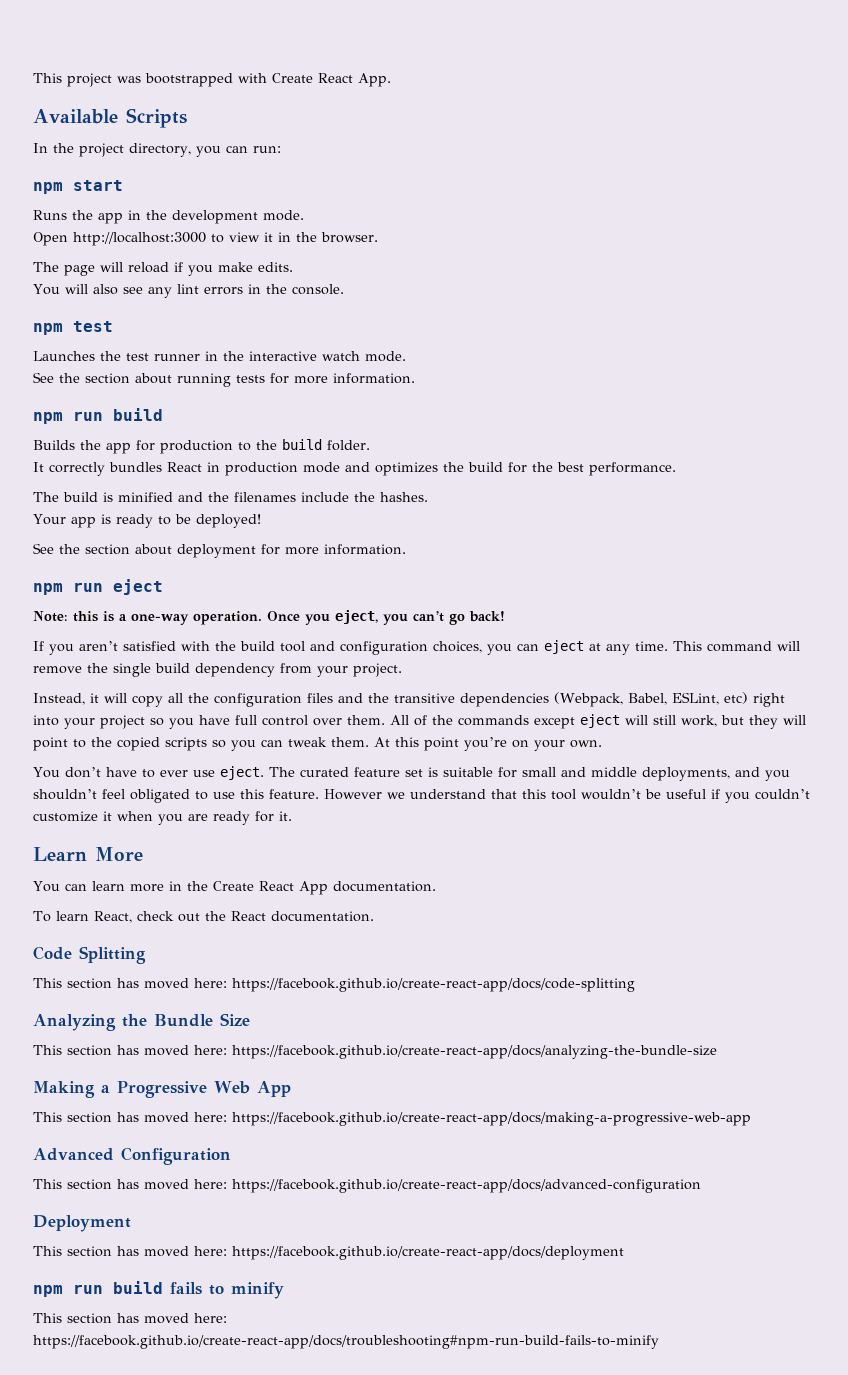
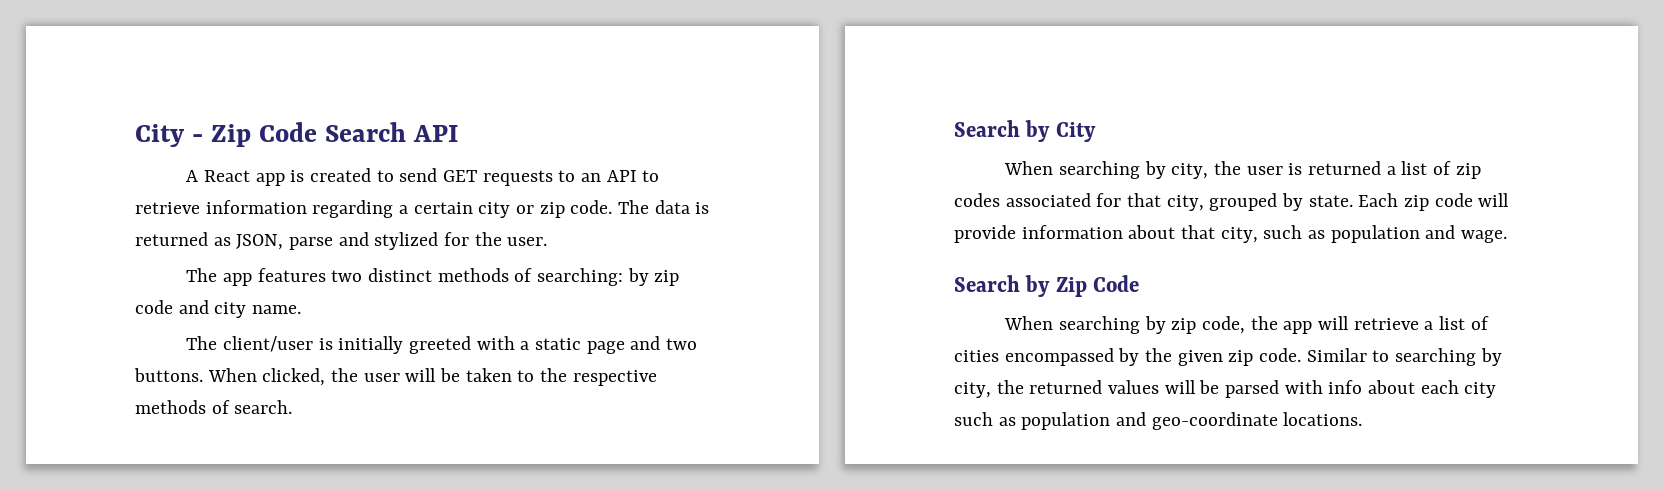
- This project was bootstrapped with Create React App.
- Available Scripts
- In the project directory, you can run:
- npm start
- Runs the app in the development mode.
- Open http://localhost:3000 to view it in the browser.
- The page will reload if you make edits.
- You will also see any lint errors in the console.
- npm test
- Launches the test runner in the interactive watch mode.
- See the section about running tests for more information.
- npm run build
- Builds the app for production to the build folder.
- It correctly bundles React in production mode and optimizes the build for the best performance.
- The build is minified and the filenames include the hashes.
- Your app is ready to be deployed!
- See the section about deployment for more information.
- npm run eject
- Note: this is a one-way operation. Once you eject, you can’t go back!
- If you aren’t satisfied with the build tool and configuration choices, you can eject at any time. This command will remove the single build dependency from your project.
- Instead, it will copy all the configuration files and the transitive dependencies (Webpack, Babel, ESLint, etc) right into your project so you have full control over them. All of the commands except eject will still work, but they will point to the copied scripts so you can tweak them. At this point you’re on your own.
- You don’t have to ever use eject. The curated feature set is suitable for small and middle deployments, and you shouldn’t feel obligated to use this feature. However we understand that this tool wouldn’t be useful if you couldn’t customize it when you are ready for it.
- Learn More
- You can learn more in the Create React App documentation.
- To learn React, check out the React documentation.
- Code Splitting
- This section has moved here: https://facebook.github.io/create-react-app/docs/code-splitting
- Analyzing the Bundle Size
- This section has moved here: https://facebook.github.io/create-react-app/docs/analyzing-the-bundle-size
- Making a Progressive Web App
- This section has moved here: https://facebook.github.io/create-react-app/docs/making-a-progressive-web-app
- Advanced Configuration
- This section has moved here: https://facebook.github.io/create-react-app/docs/advanced-configuration
- Deployment
- This section has moved here: https://facebook.github.io/create-react-app/docs/deployment
- npm run build fails to minify
- This section has moved here: https://facebook.github.io/create-react-app/docs/troubleshooting#npm-run-build-fails-to-minify
+ City - Zip Code Search API
+ A React app is created to send GET requests to an API to retrieve information regarding a certain city or zip code. The data is returned as JSON, parse and stylized for the user.
+ The app features two distinct methods of searching: by zip code and city name.
+ The client/user is initially greeted with a static page and two buttons. When clicked, the user will be taken to the respective methods of search.
+ Search by City
+ When searching by city, the user is returned a list of zip codes associated for that city, grouped by state. Each zip code will provide information about that city, such as population and wage.
+ Search by Zip Code
+ When searching by zip code, the app will retrieve a list of cities encompassed by the given zip code. Similar to searching by city, the returned values will be parsed with info about each city such as population and geo-coordinate locations.

